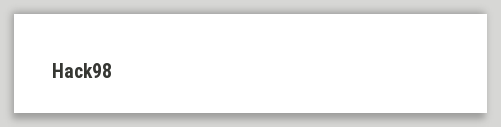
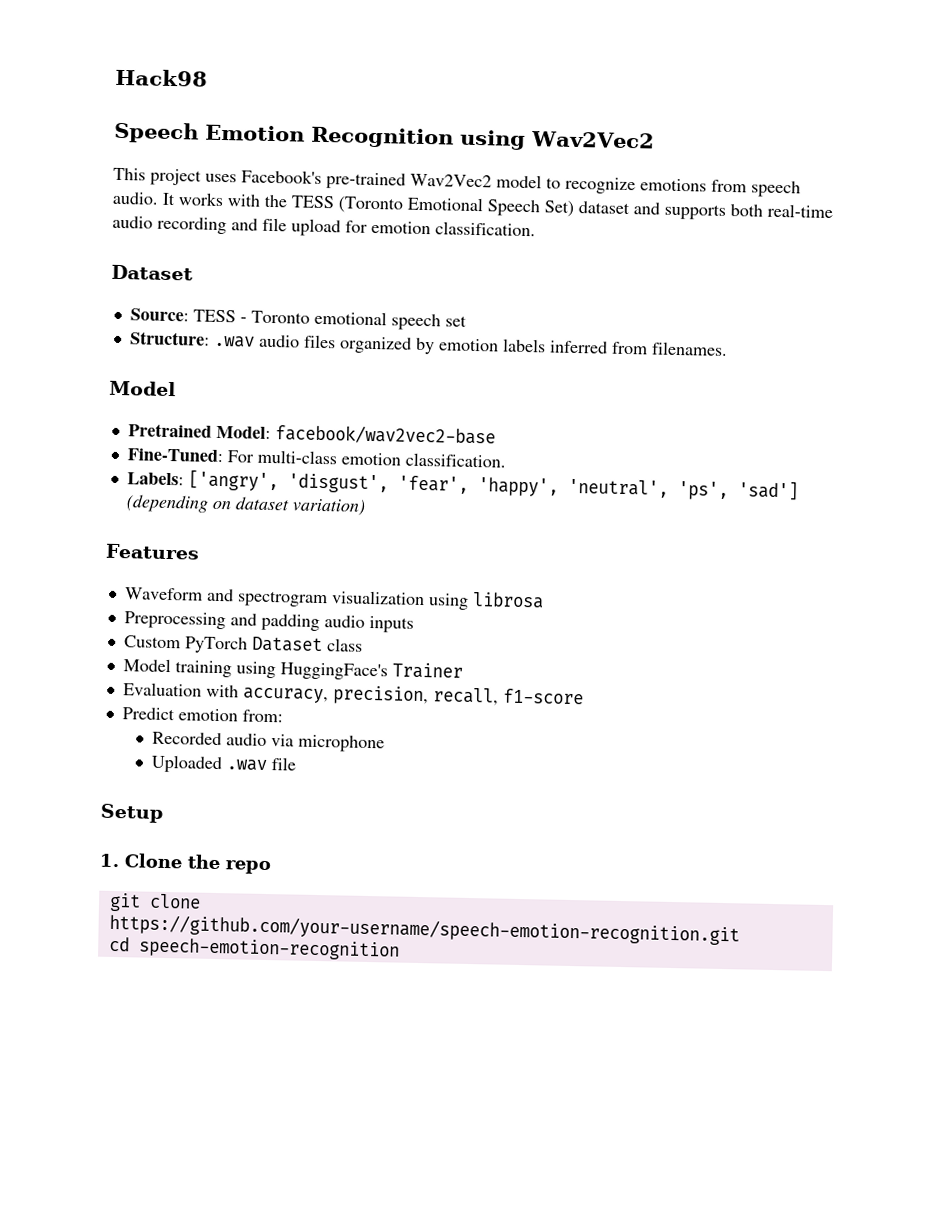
+ Speech Emotion Recognition using Wav2Vec2
+ This project uses Facebook's pre-trained Wav2Vec2 model to recognize emotions from speech audio. It works with the TESS (Toronto Emotional Speech Set) dataset and supports both real-time audio recording and file upload for emotion classification.
+ Dataset
+ Source: TESS - Toronto emotional speech set
+ Structure: .wav audio files organized by emotion labels inferred from filenames.
+ Model
+ Pretrained Model: facebook/wav2vec2-base
+ Fine-Tuned: For multi-class emotion classification.
+ Labels: ['angry', 'disgust', 'fear', 'happy', 'neutral', 'ps', 'sad'] (depending on dataset variation)
+ Features
+ Waveform and spectrogram visualization using librosa
+ Preprocessing and padding audio inputs
+ Custom PyTorch Dataset class
+ Model training using HuggingFace's Trainer
+ Evaluation with accuracy, precision, recall, f1-score
+ Predict emotion from:
+ Recorded audio via microphone
+ Uploaded .wav file
+ Setup
+ 1. Clone the repo
+ git clone https://github.com/your-username/speech-emotion-recognition.git
+ cd speech-emotion-recognition

